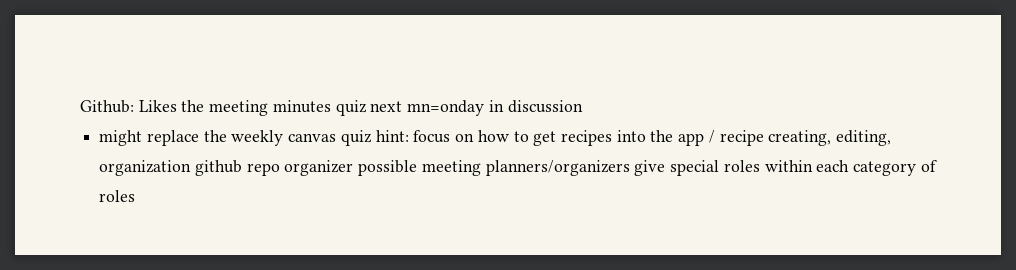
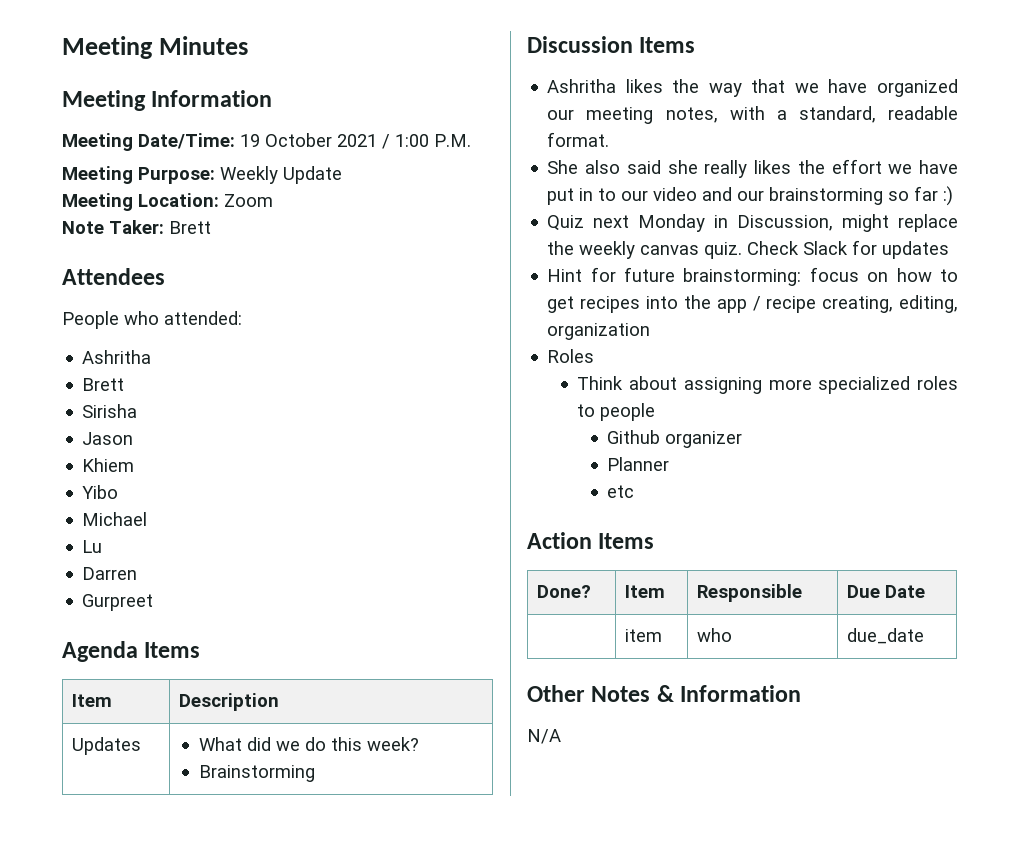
- Github: Likes the meeting minutes quiz next mn=onday in discussion
- might replace the weekly canvas quiz hint: focus on how to get recipes into the app / recipe creating, editing, organization github repo organizer possible meeting planners/organizers give special roles within each category of roles
+ Meeting Minutes
+ Meeting Information
+ Meeting Date/Time: 19 October 2021 / 1:00 P.M.
+ Meeting Purpose: Weekly Update
+ Meeting Location: Zoom
+ Note Taker: Brett
+ Attendees
+ People who attended:
+ Ashritha
+ Brett
+ Sirisha
+ Jason
+ Khiem
+ Yibo
+ Michael
+ Lu
+ Darren
+ Gurpreet
+ Agenda Items
+ Item | Description
+ Updates | What did we do this week?
+ Brainstorming
+ Discussion Items
+ Ashritha likes the way that we have organized our meeting notes, with a standard, readable format.
+ She also said she really likes the effort we have put in to our video and our brainstorming so far :)
+ Quiz next Monday in Discussion, might replace the weekly canvas quiz. Check Slack for updates
+ Hint for future brainstorming: focus on how to get recipes into the app / recipe creating, editing, organization
+ Roles
+ Think about assigning more specialized roles to people
+ Github organizer
+ Planner
+ etc
+ Action Items
+ Done? | Item | Responsible | Due Date
+ | item | who | due_date
+ Other Notes & Information
+ N/A

